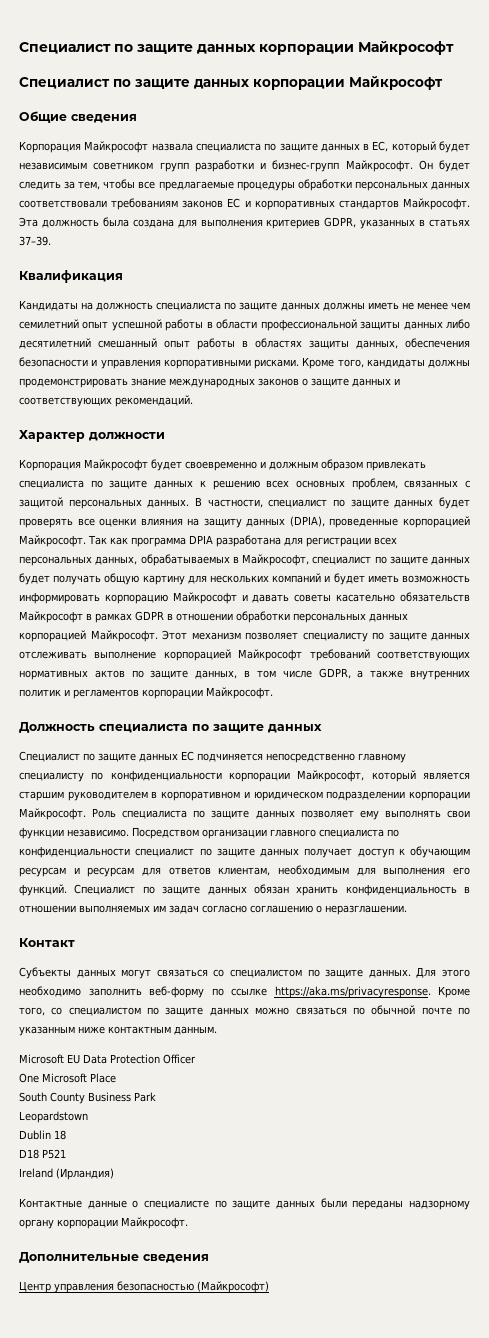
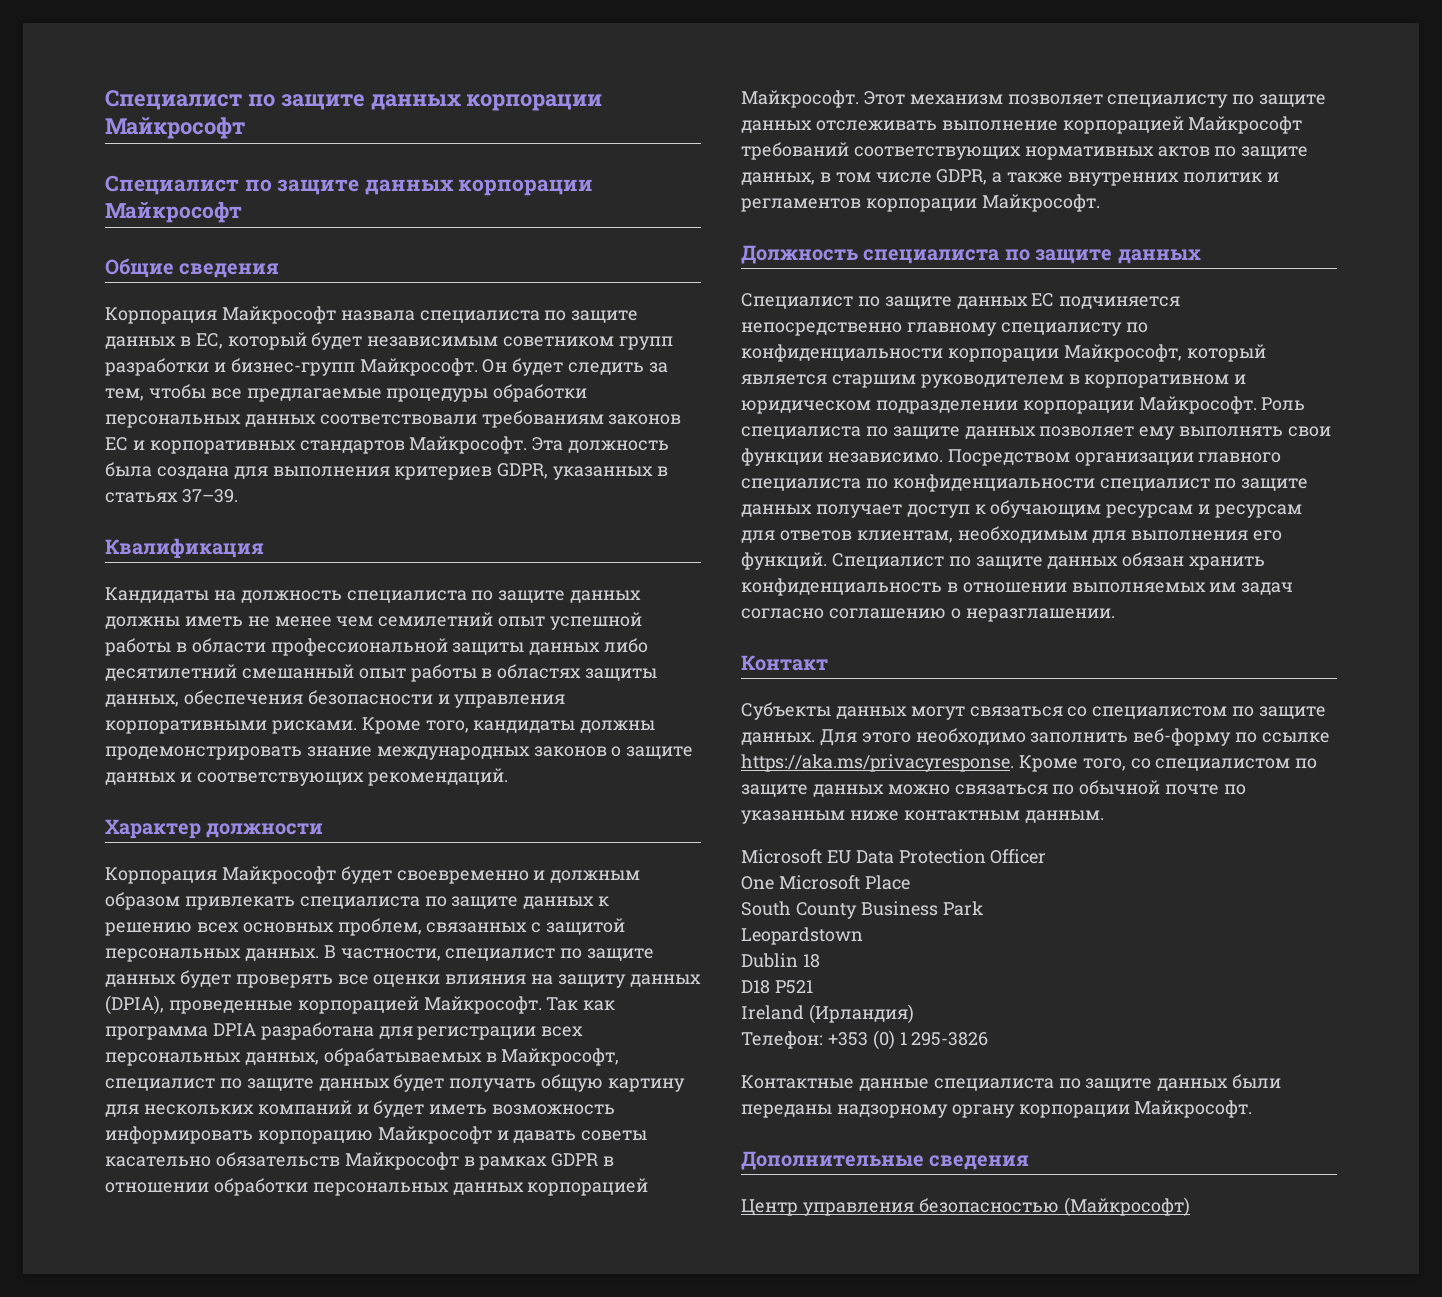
+ Телефон: +353 (0) 1 295-3826
- Контактные данные о специалисте по защите данных были переданы надзорному органу корпорации Майкрософт.
+ Контактные данные специалиста по защите данных были переданы надзорному органу корпорации Майкрософт.

